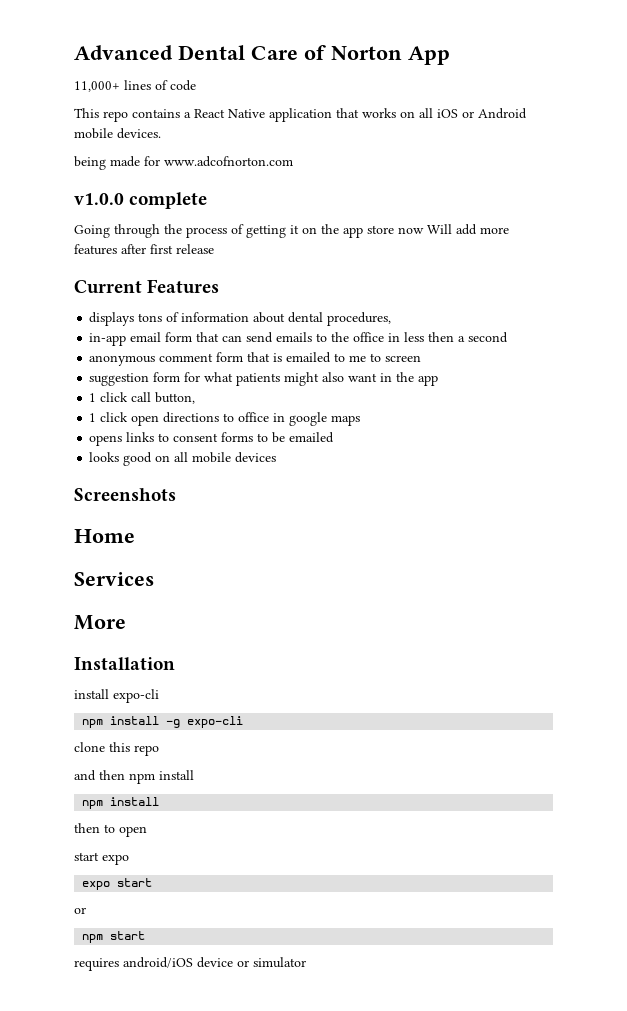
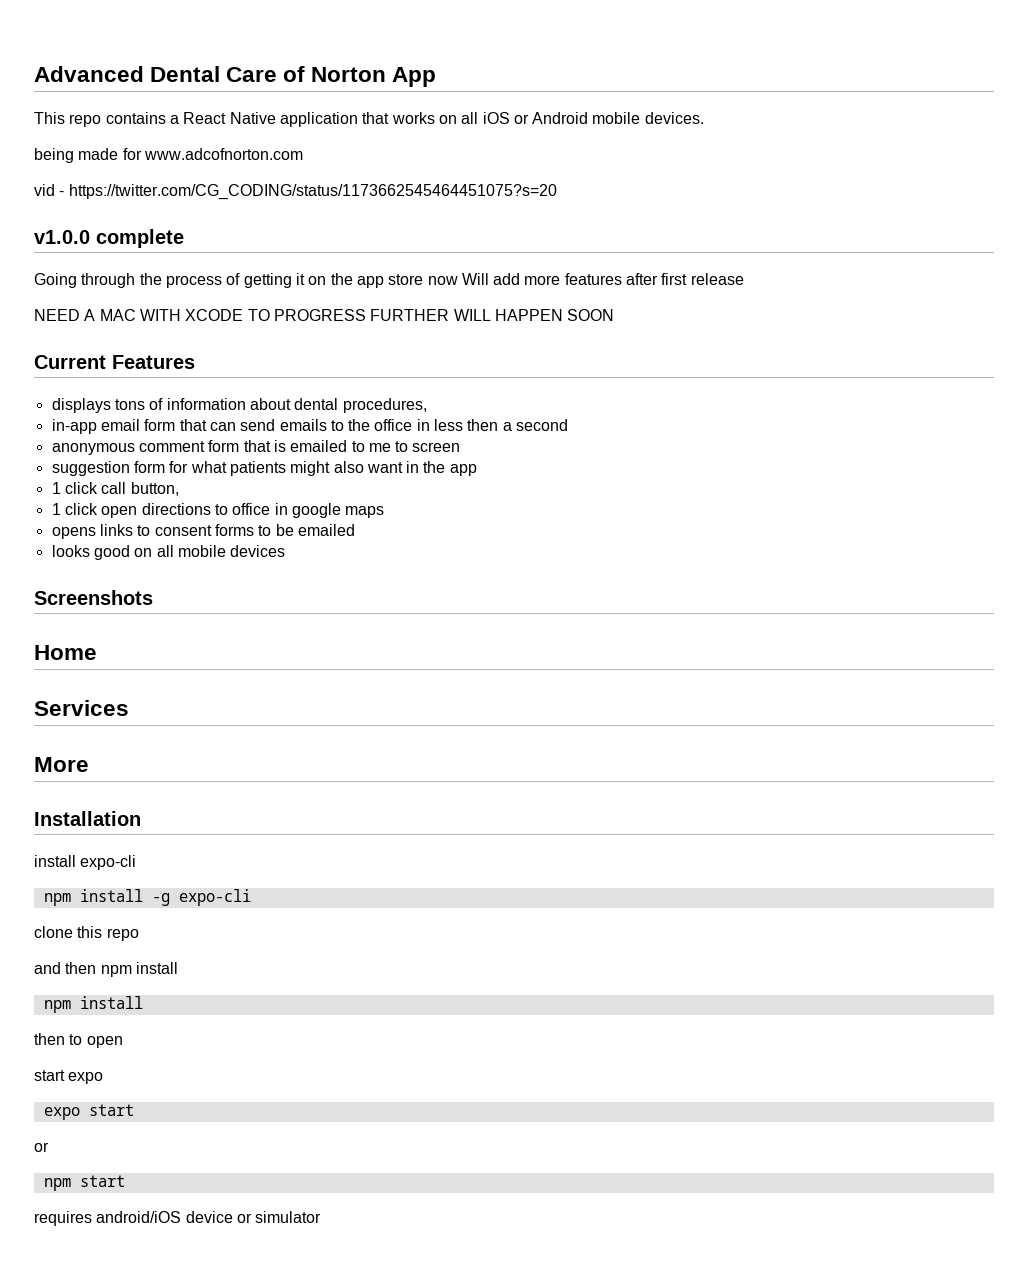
- 11,000+ lines of code
+ vid - https://twitter.com/CG_CODING/status/1173662545464451075?s=20
+ NEED A MAC WITH XCODE TO PROGRESS FURTHER WILL HAPPEN SOON

